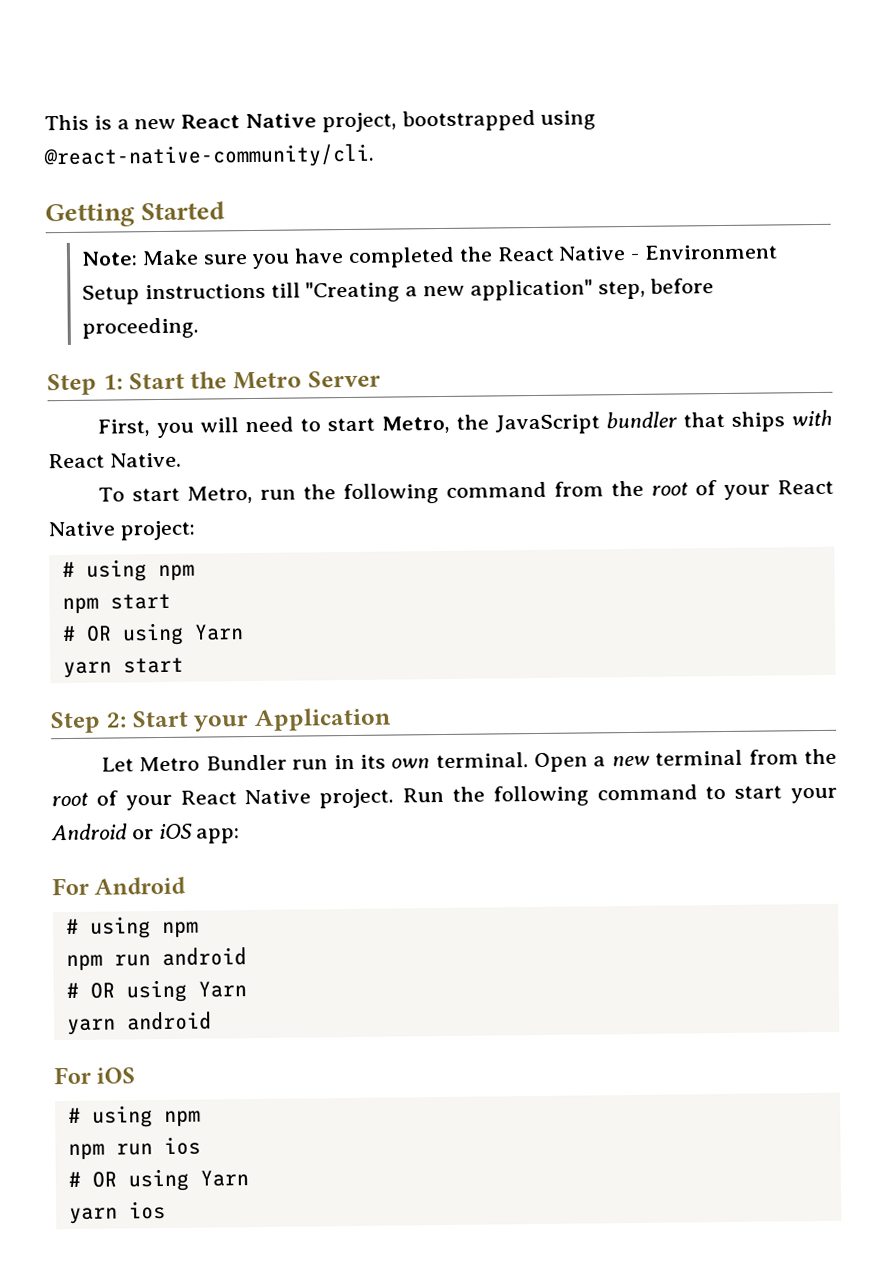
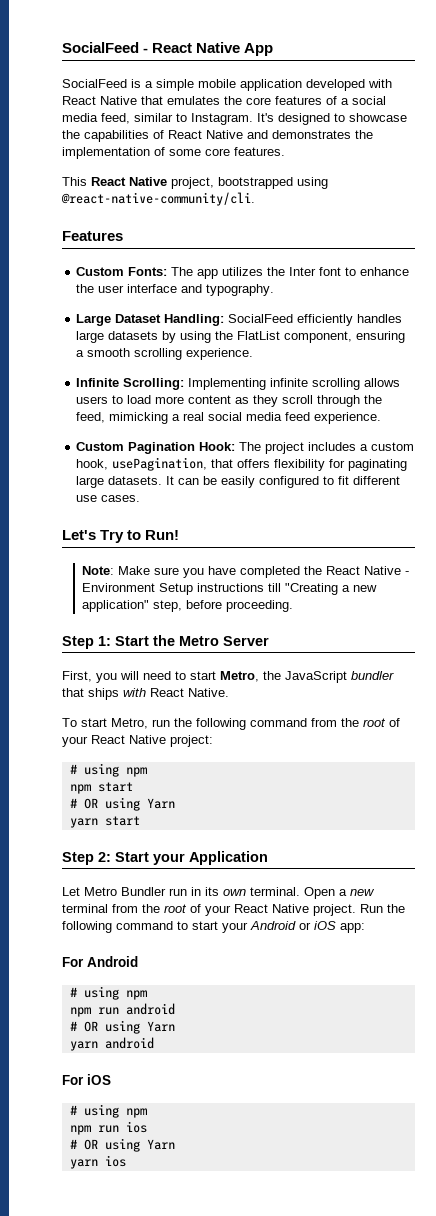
- This is a new React Native project, bootstrapped using @react-native-community/cli.
+ SocialFeed - React Native App
+ SocialFeed is a simple mobile application developed with React Native that emulates the core features of a social media feed, similar to Instagram. It's designed to showcase the capabilities of React Native and demonstrates the implementation of some core features.
+ This React Native project, bootstrapped using @react-native-community/cli.
- Getting Started
+ Features
+ Custom Fonts: The app utilizes the Inter font to enhance the user interface and typography.
+ Large Dataset Handling: SocialFeed efficiently handles large datasets by using the FlatList component, ensuring a smooth scrolling experience.
+ Infinite Scrolling: Implementing infinite scrolling allows users to load more content as they scroll through the feed, mimicking a real social media feed experience.
+ Custom Pagination Hook: The project includes a custom hook, usePagination, that offers flexibility for paginating large datasets. It can be easily configured to fit different use cases.
+ Let's Try to Run!

